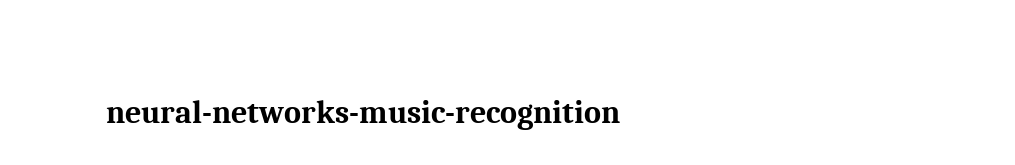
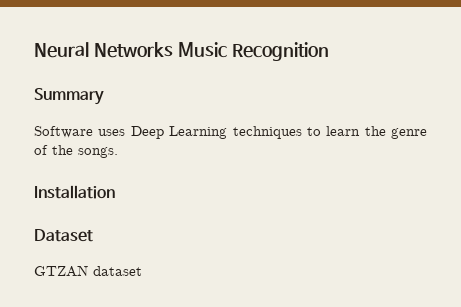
- neural-networks-music-recognition
+ Neural Networks Music Recognition
+ Summary
+ Software uses Deep Learning techniques to learn the genre of the songs.
+ Installation
+ Dataset
+ GTZAN dataset

